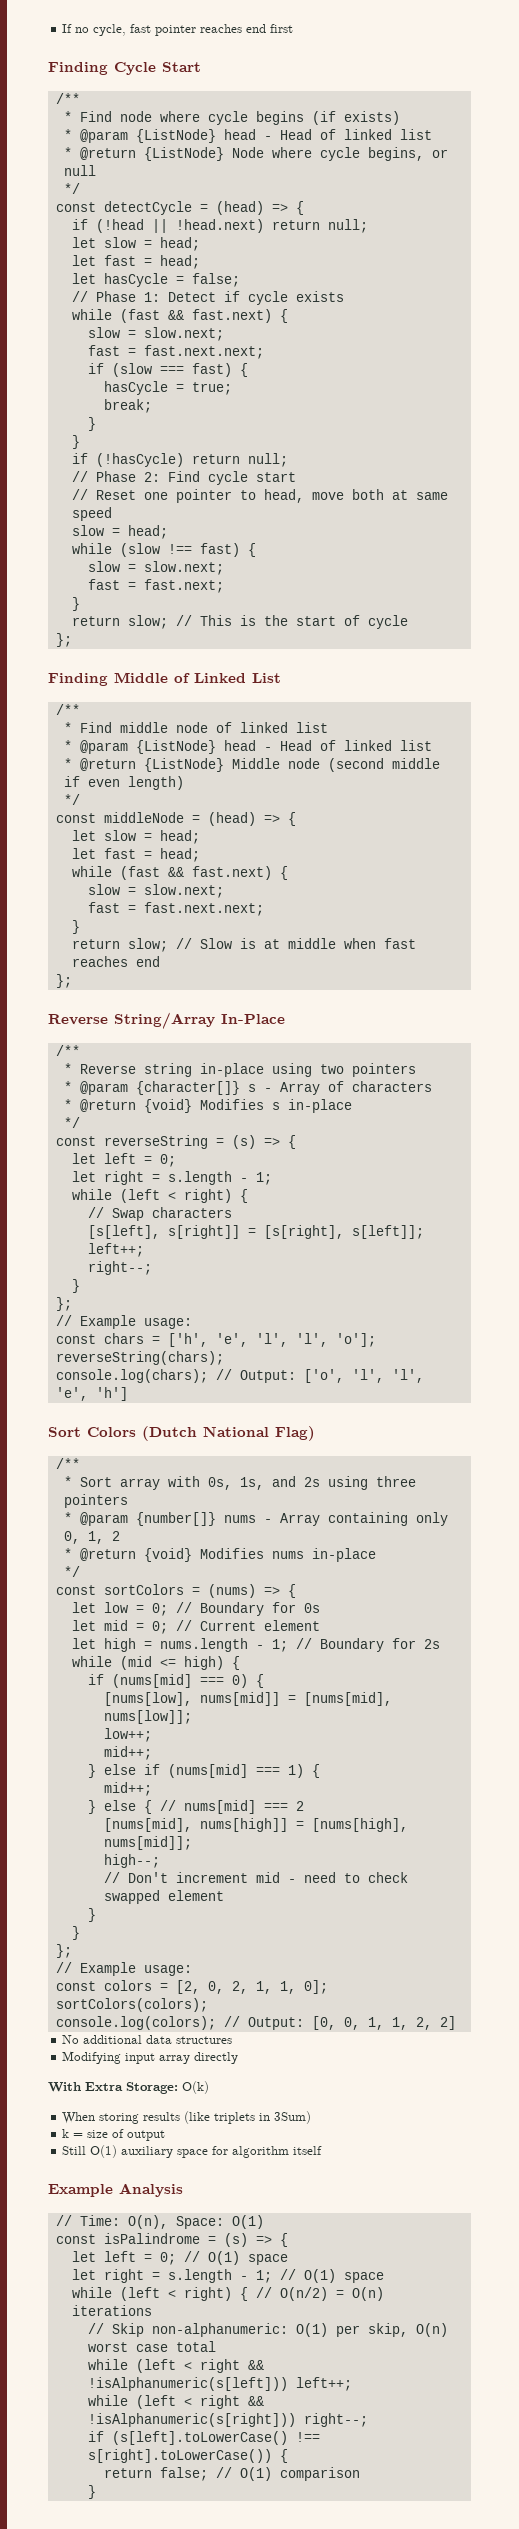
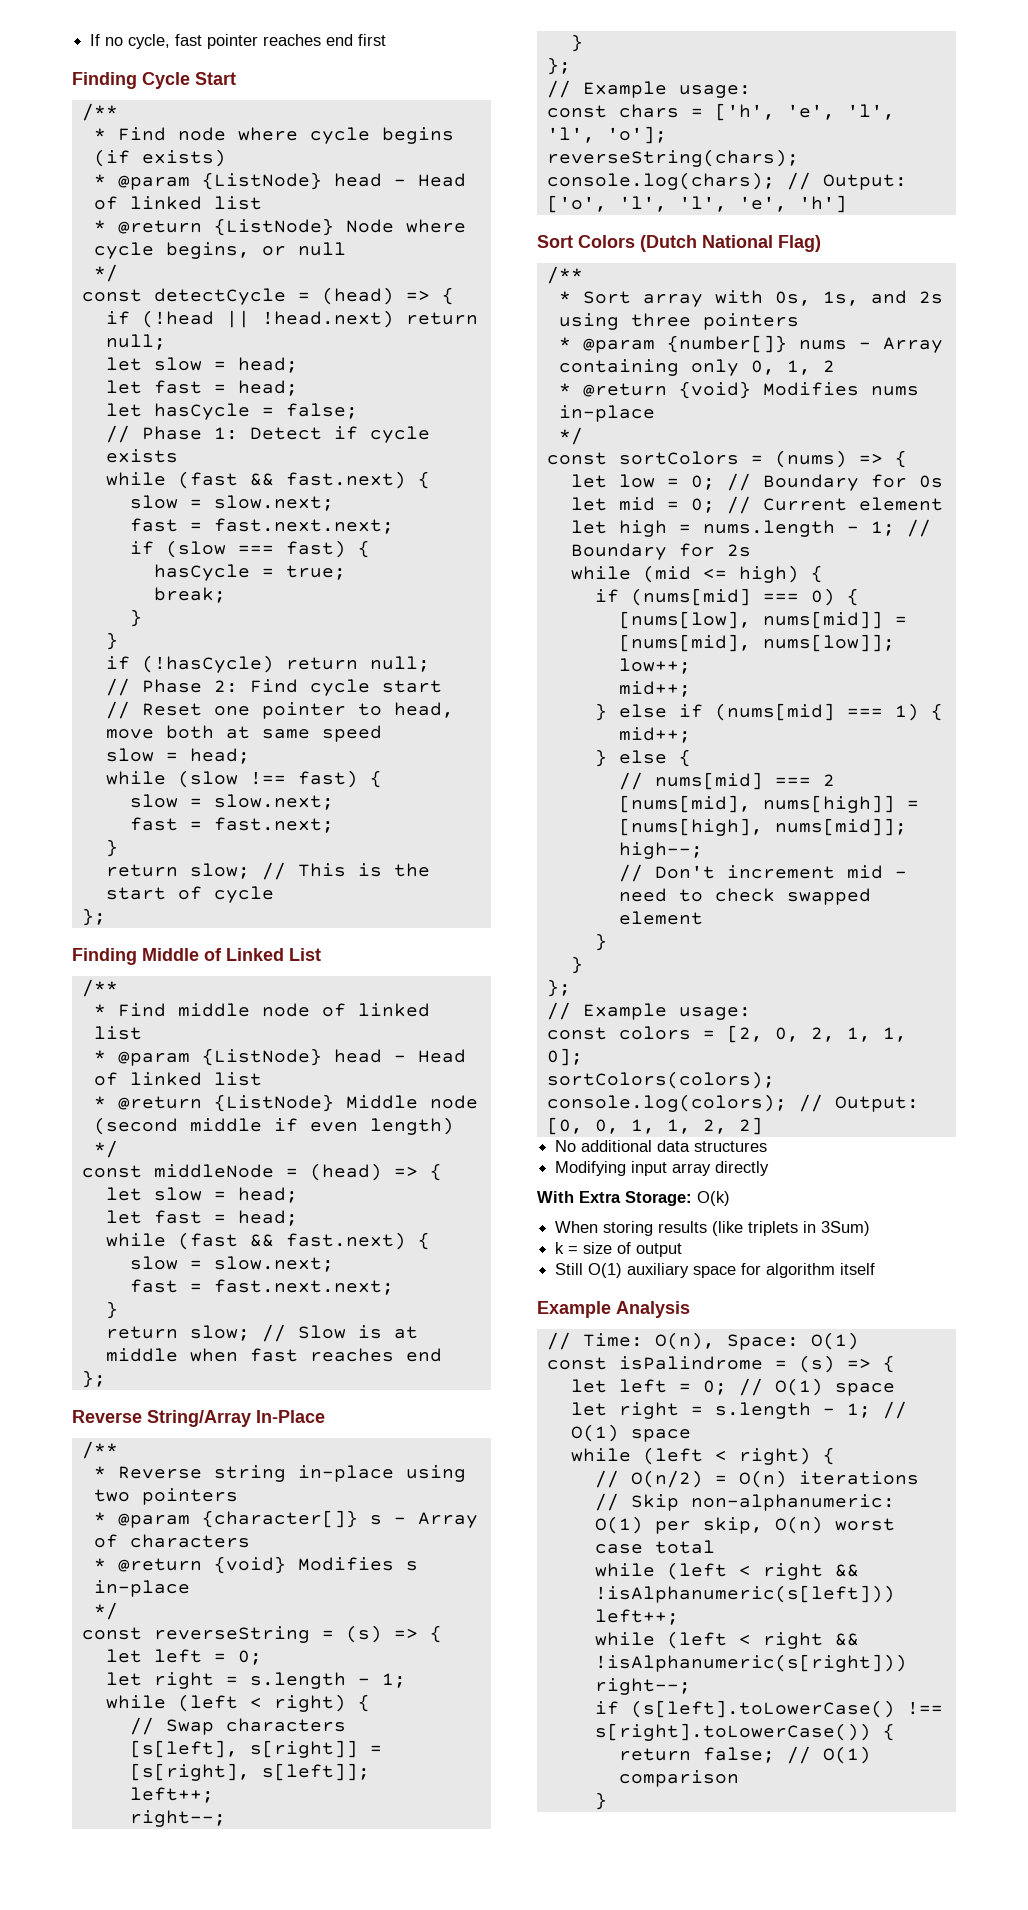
- } else { // nums[mid] === 2
+ } else {
+ // nums[mid] === 2
  let right = s.length - 1; // O(1) space
- while (left < right) { // O(n/2) = O(n) iterations
+ while (left < right) {
+ // O(n/2) = O(n) iterations

